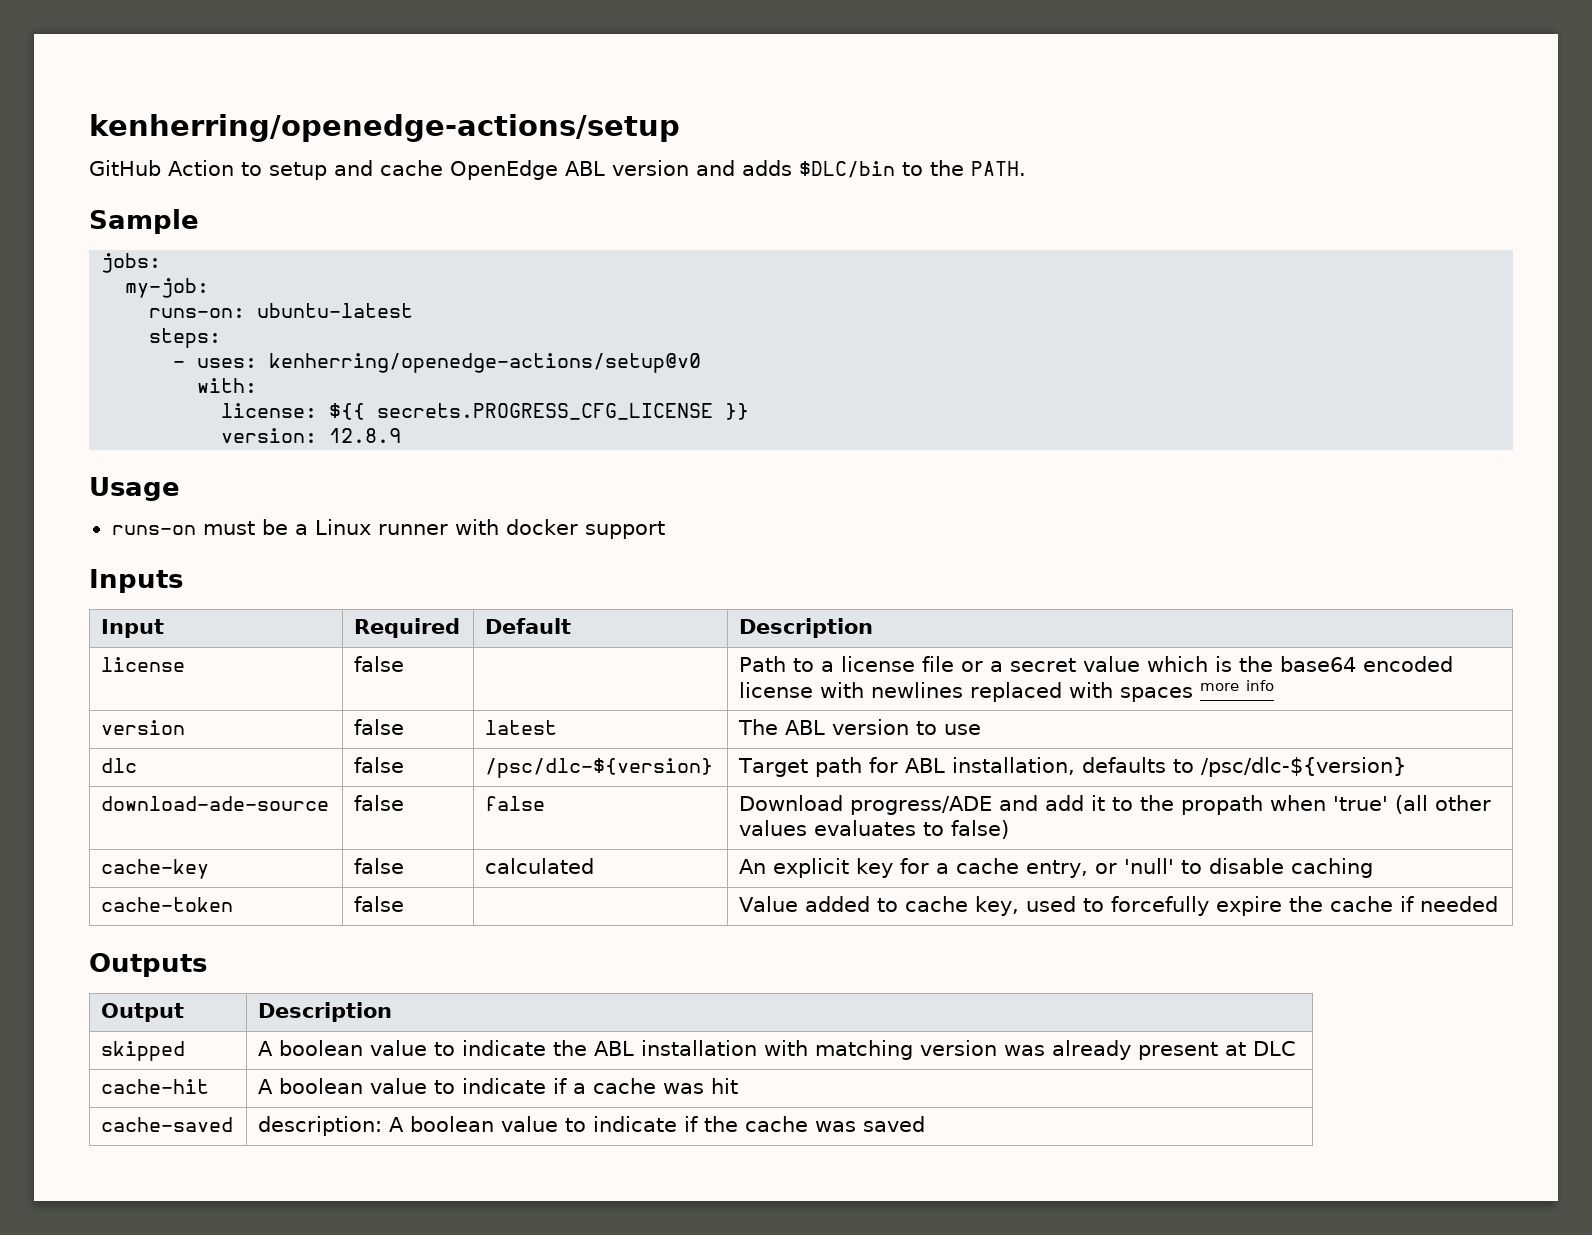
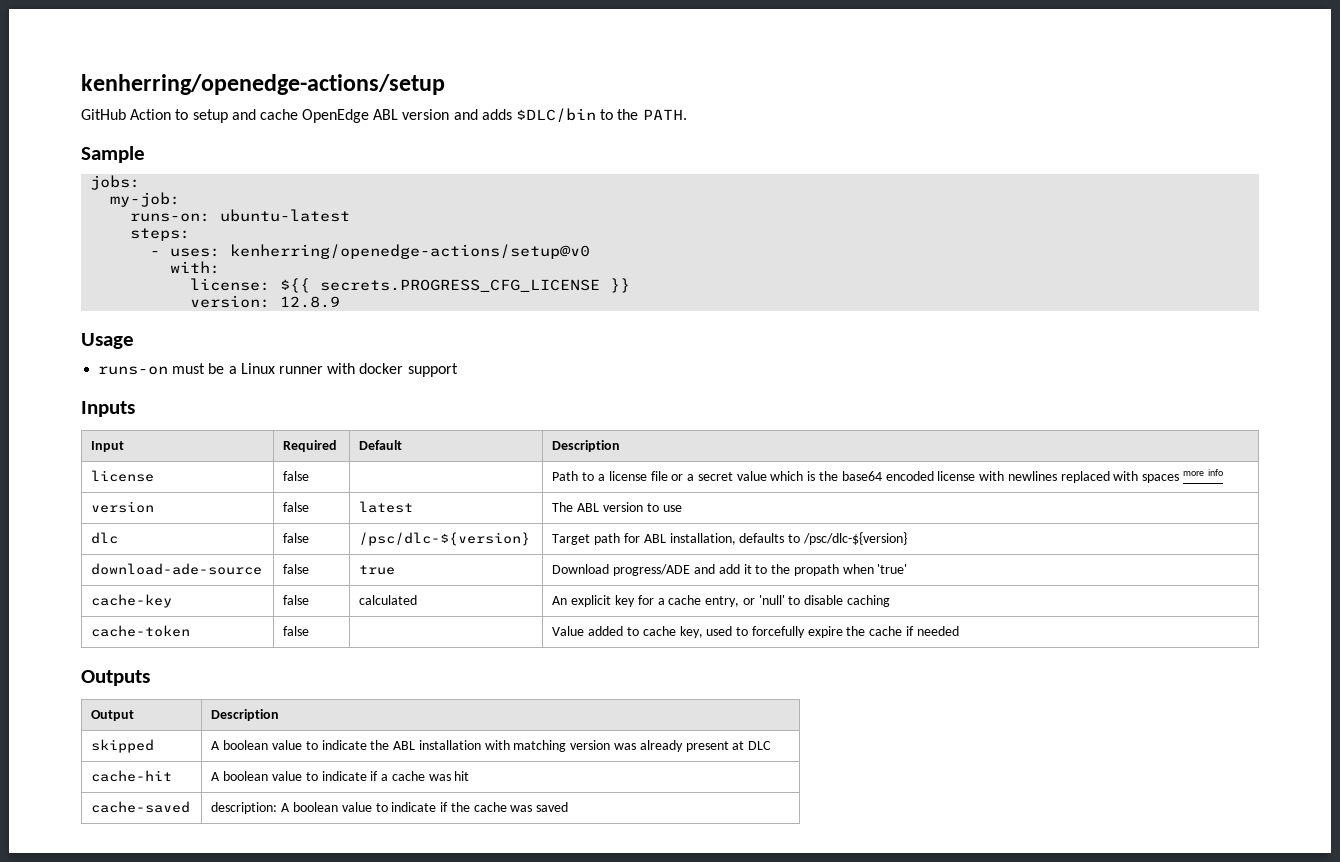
- download-ade-source | false | false | Download progress/ADE and add it to the propath when 'true' (all other values evaluates to false)
+ download-ade-source | false | true | Download progress/ADE and add it to the propath when 'true'

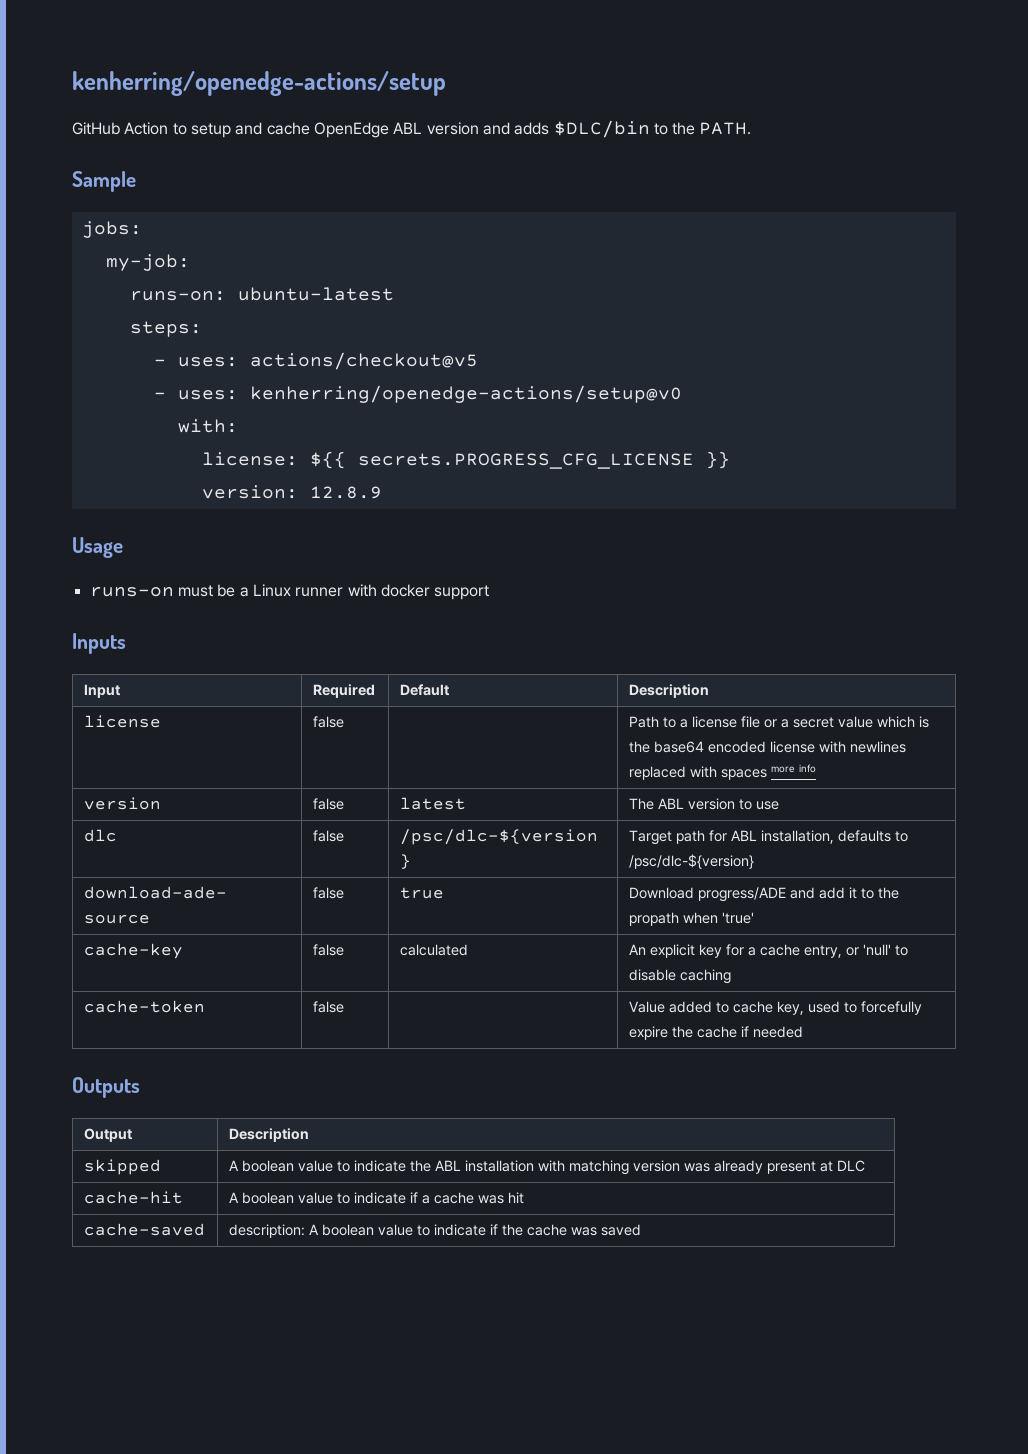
+ - uses: actions/checkout@v5

